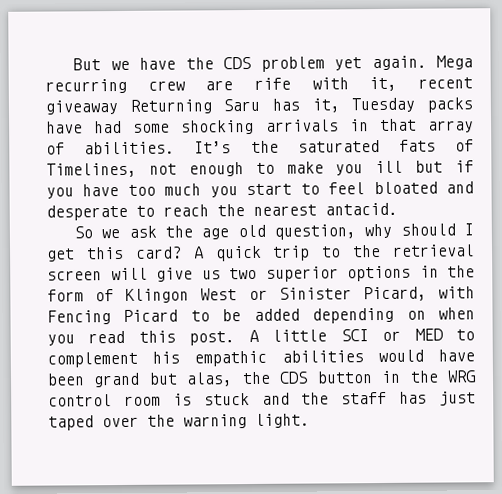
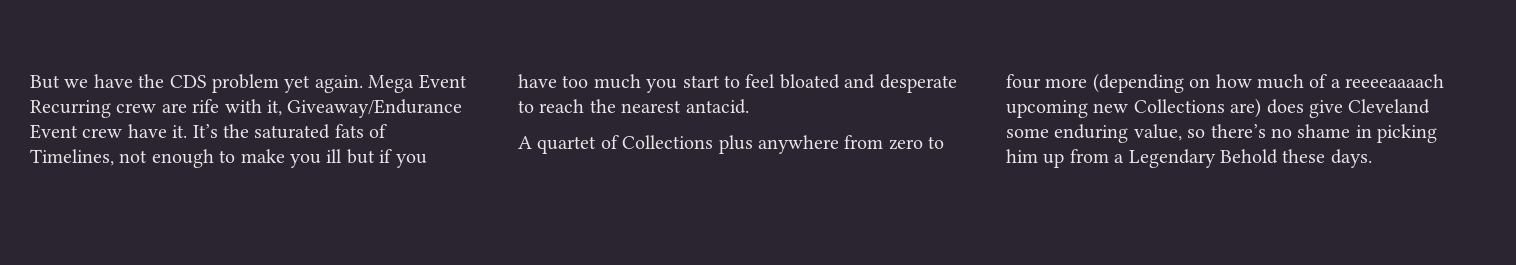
- Mega recurring crew are rife with it, recent giveaway Returning Saru has it, Tuesday packs have had some shocking arrivals in that array of abilities.
+ Mega Event Recurring crew are rife with it, Giveaway/Endurance Event crew have it.
- So we ask the age old question, why should I get this card? A quick trip to the retrieval screen will give us two superior options in the form of Klingon West or Sinister Picard, with Fencing Picard to be added depending on when you read this post. A little SCI or MED to complement his empathic abilities would have been grand but alas, the CDS button in the WRG control room is stuck and the staff has just taped over the warning light.
+ A quartet of Collections plus anywhere from zero to four more (depending on how much of a reeeeaaaach upcoming new Collections are) does give Cleveland some enduring value, so there’s no shame in picking him up from a Legendary Behold these days.

